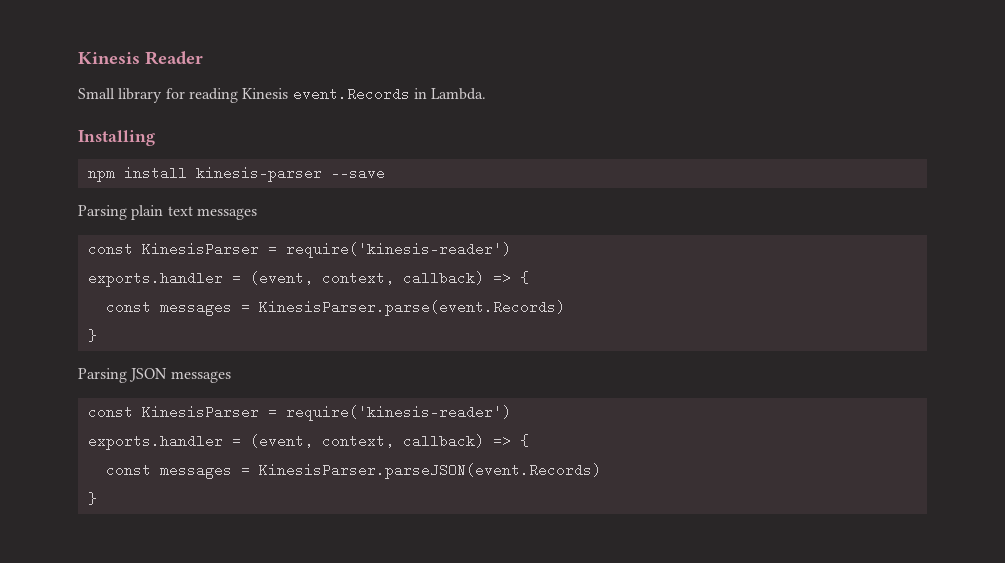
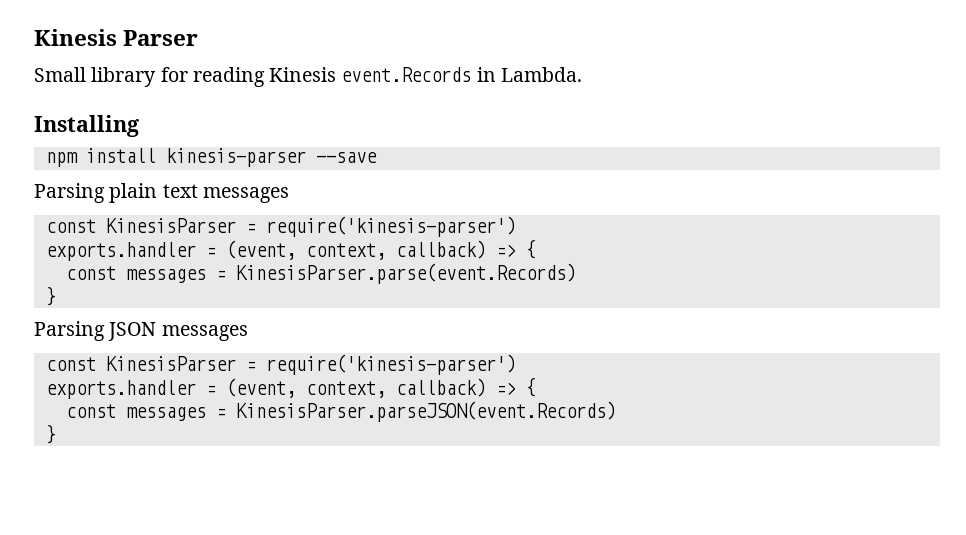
- Kinesis Reader
+ Kinesis Parser
  Parsing plain text messages
- const KinesisParser = require('kinesis-reader')
+ const KinesisParser = require('kinesis-parser')
  Parsing JSON messages
- const KinesisParser = require('kinesis-reader')
+ const KinesisParser = require('kinesis-parser')

